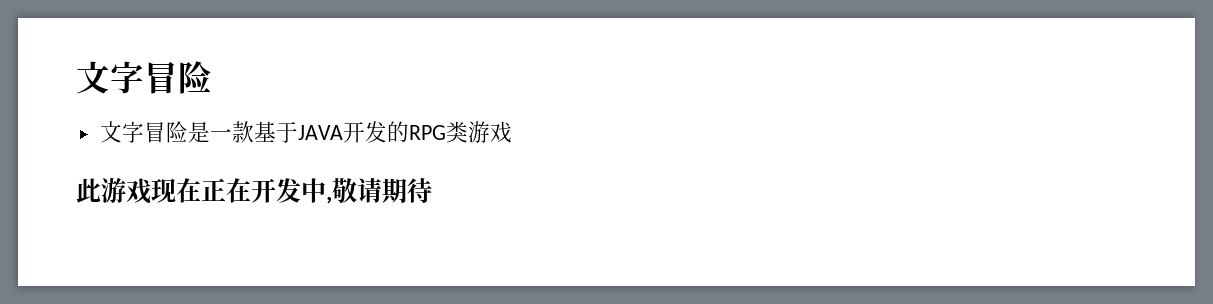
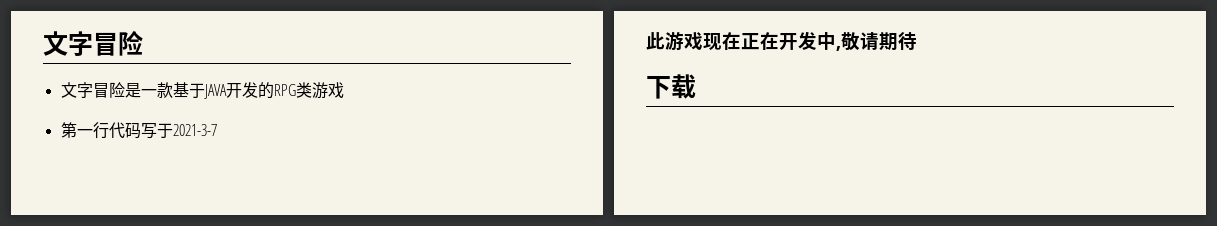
+ 第一行代码写于2021-3-7
+ 下载

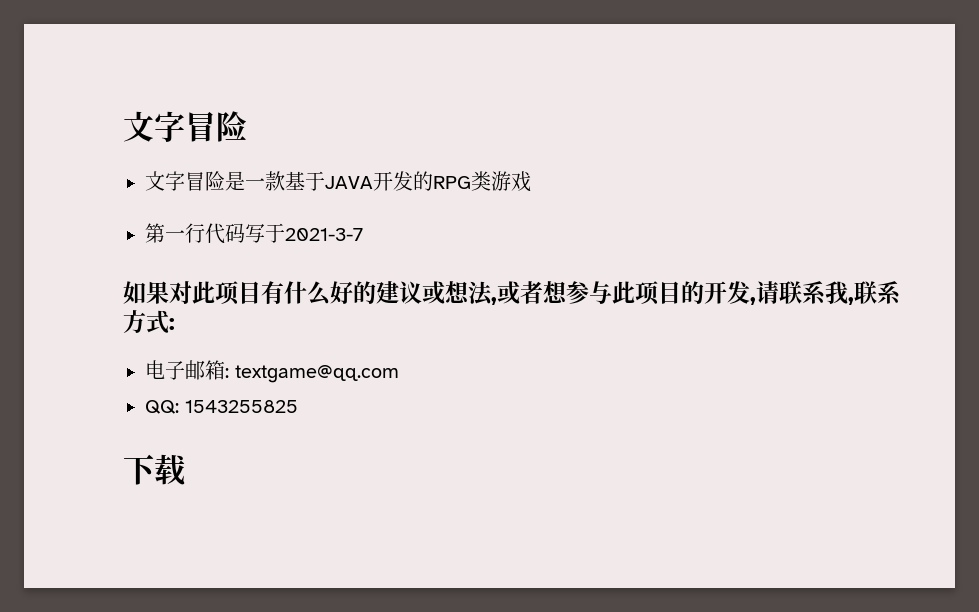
- 此游戏现在正在开发中,敬请期待
+ 如果对此项目有什么好的建议或想法,或者想参与此项目的开发,请联系我,联系方式:
+ 电子邮箱: textgame@qq.com
+ QQ: 1543255825

